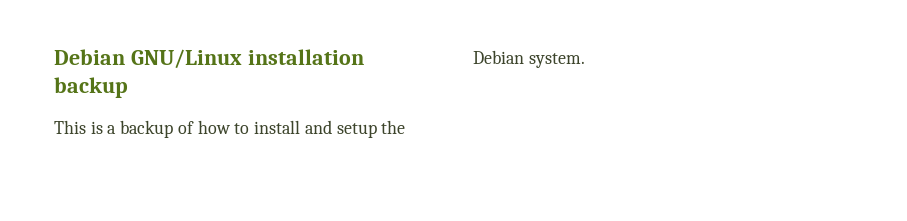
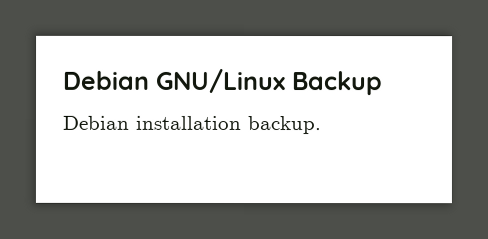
- Debian GNU/Linux installation backup
- This is a backup of how to install and setup the Debian system.
+ Debian GNU/Linux Backup
+ Debian installation backup.

